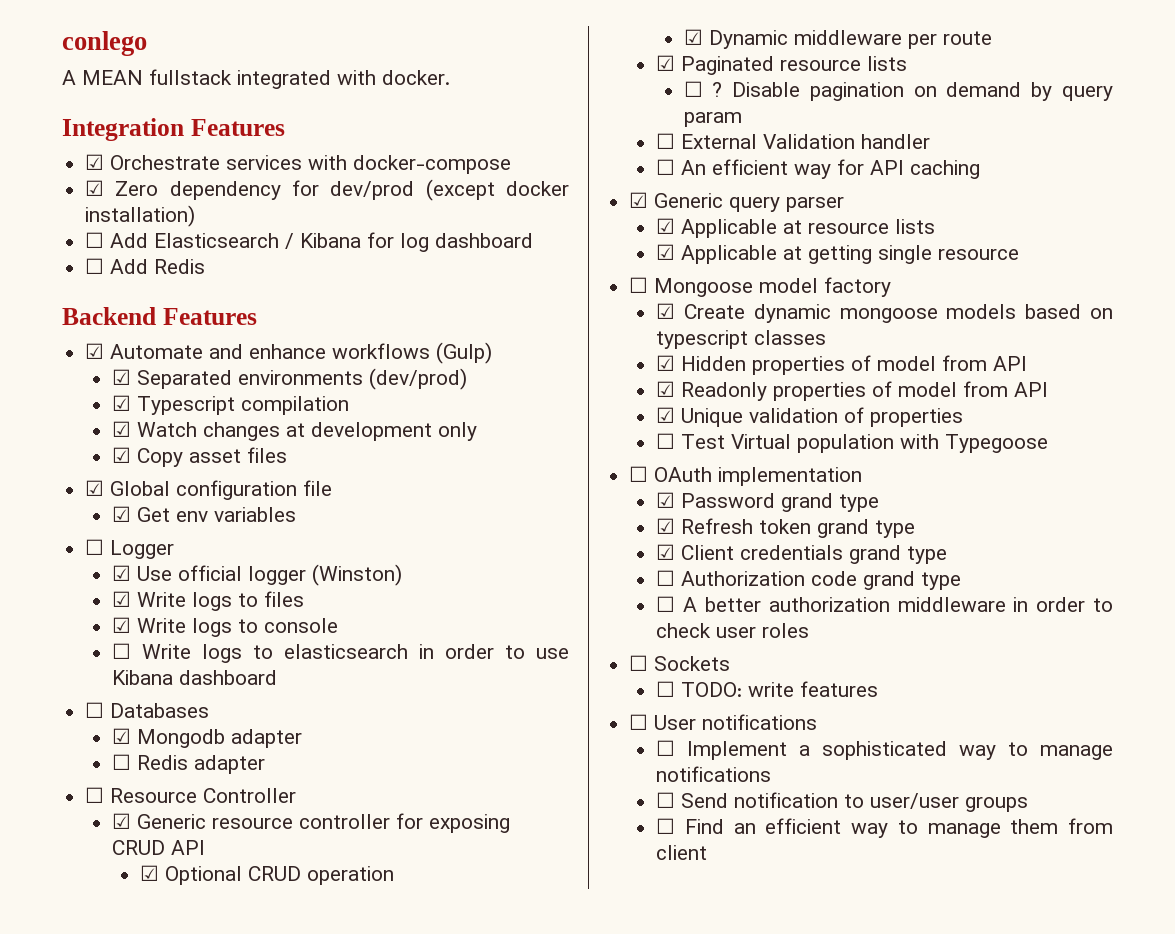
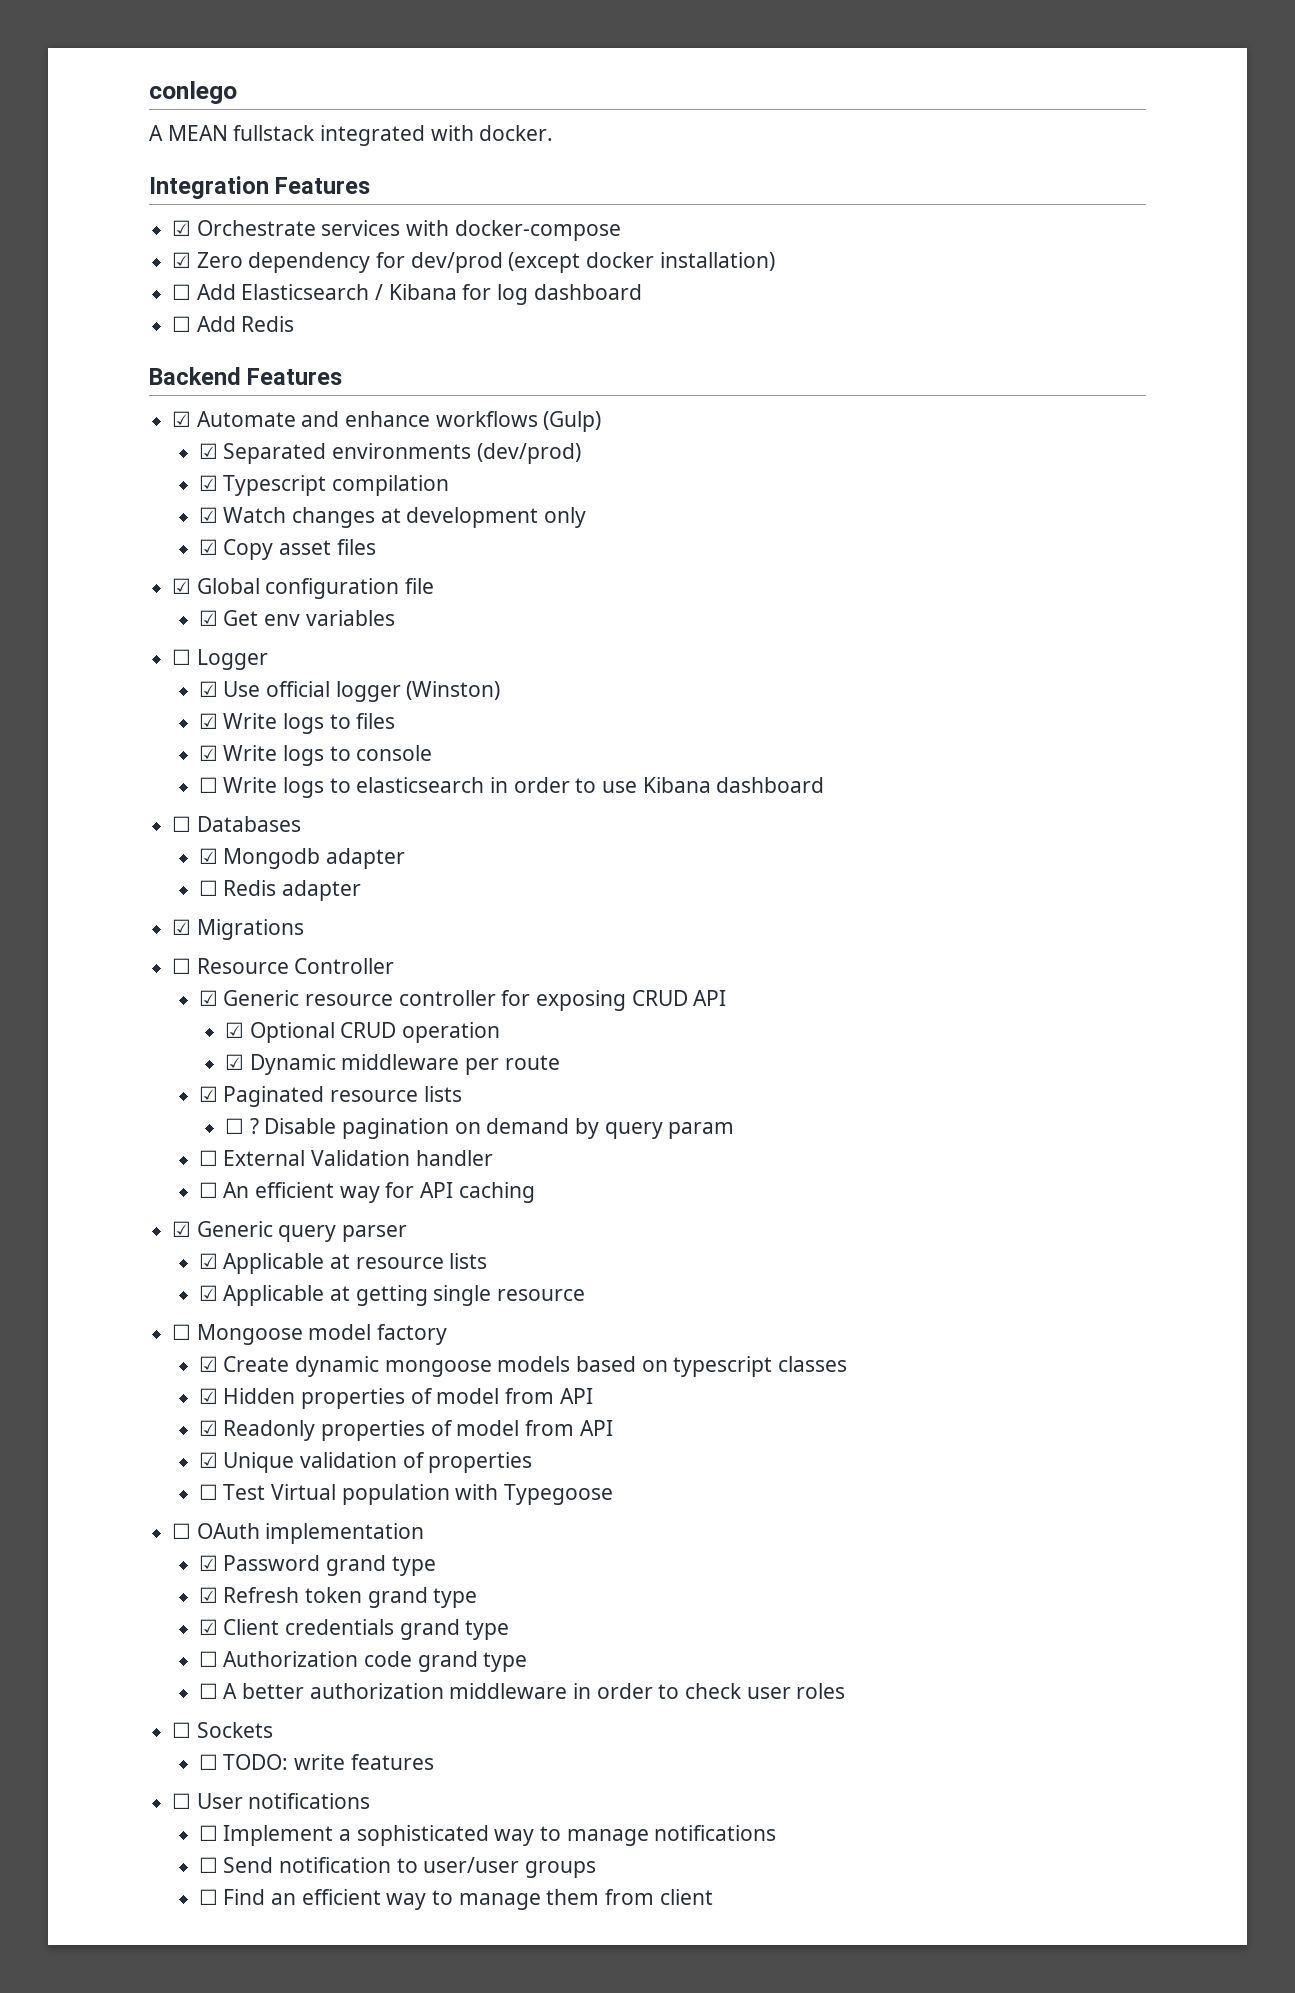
+ ☑ Migrations

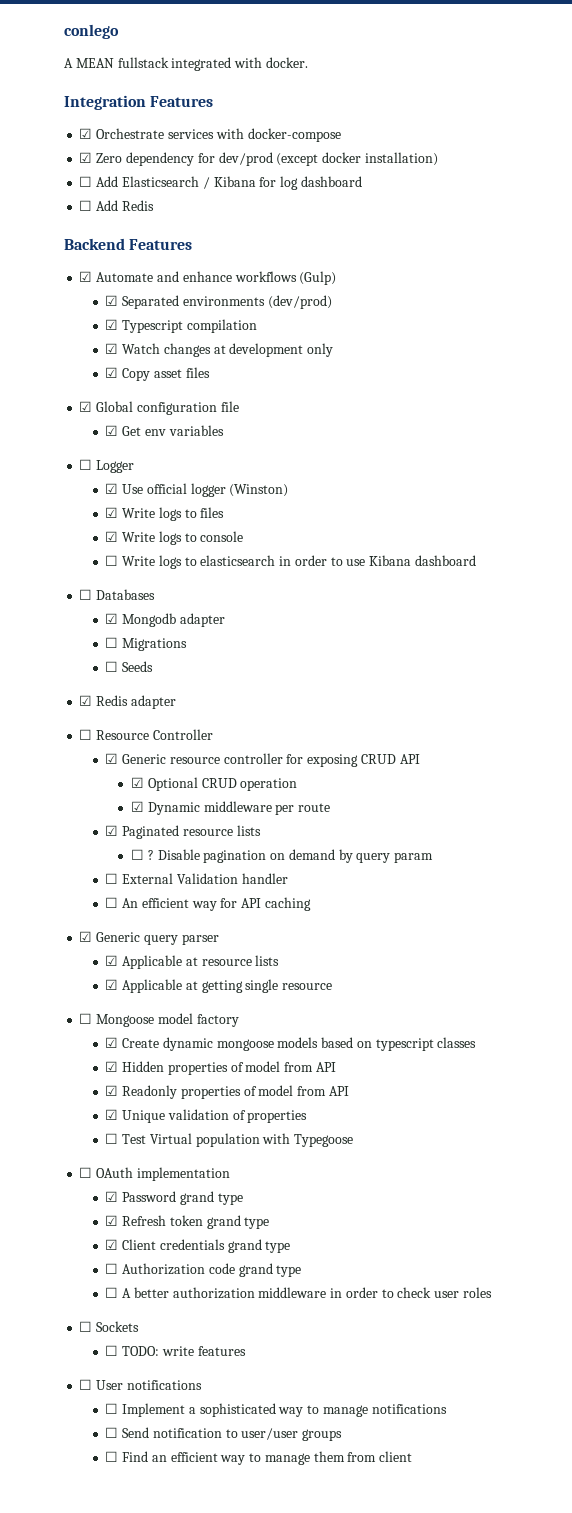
- ☐ Redis adapter
+ ☐ Migrations
+ ☐ Seeds
+ ☑ Redis adapter
- ☑ Migrations

